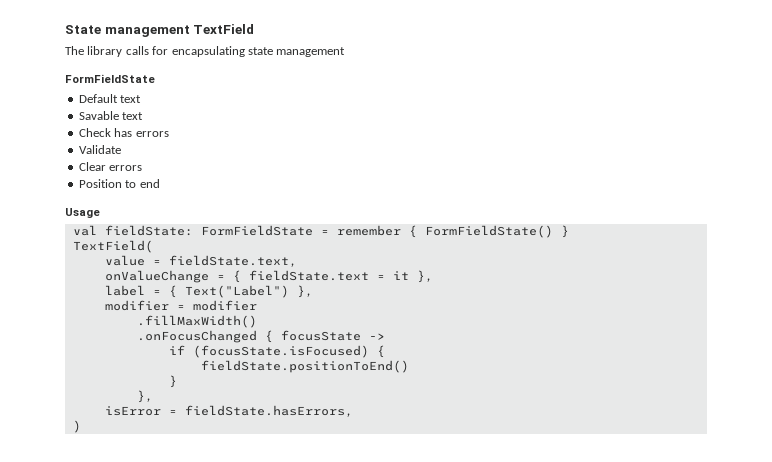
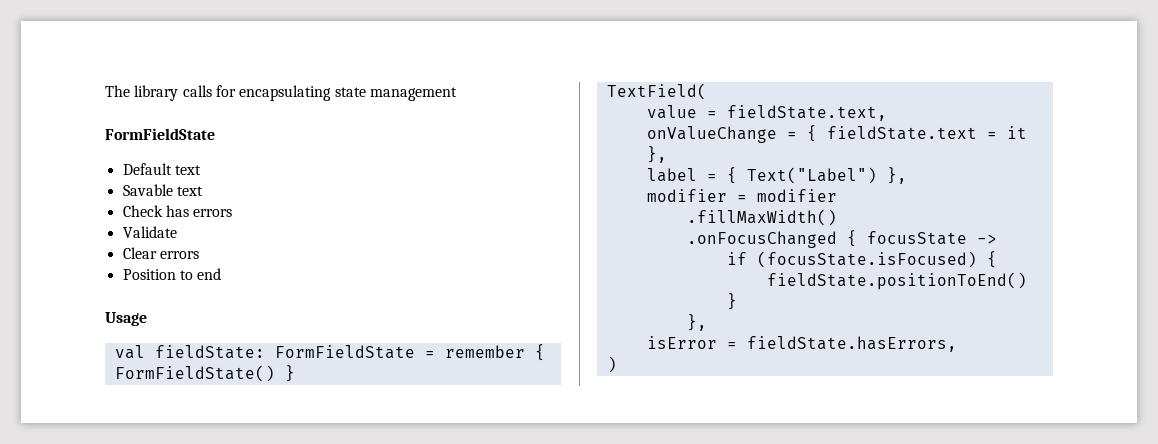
- State management TextField

